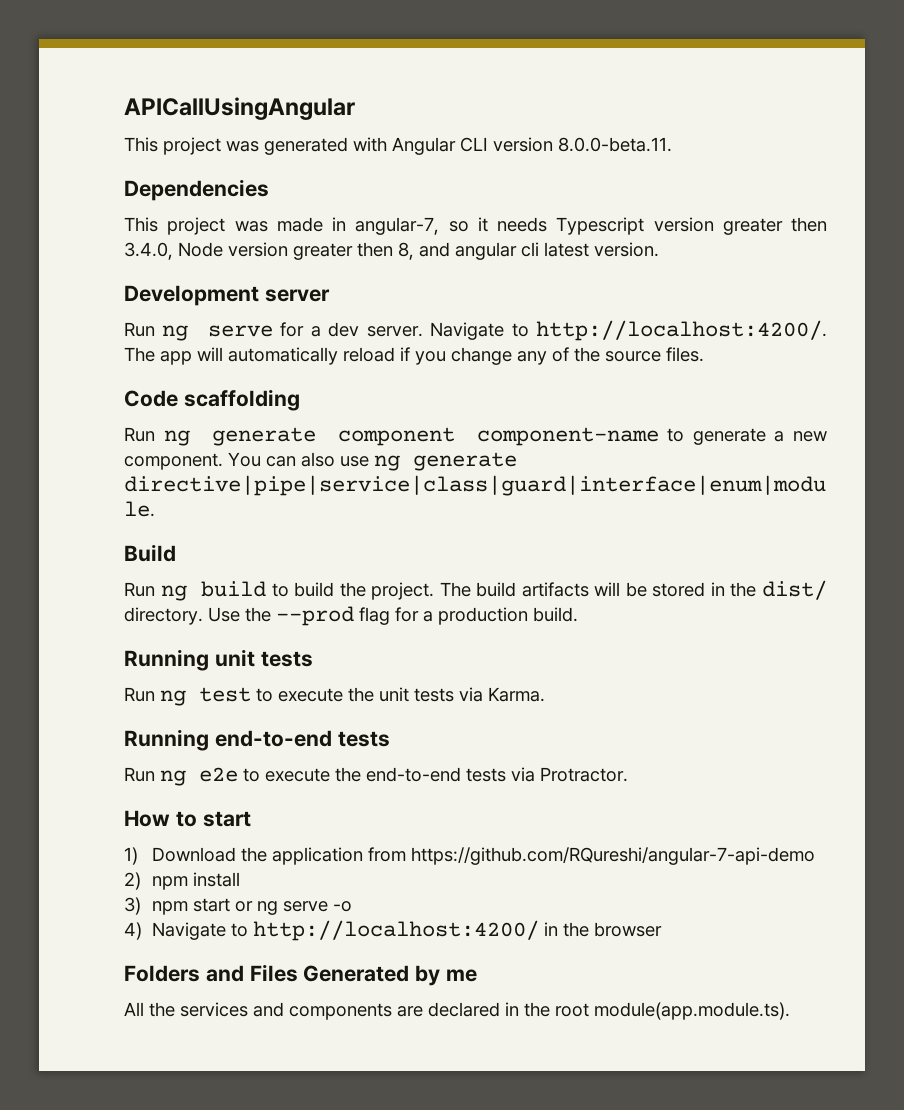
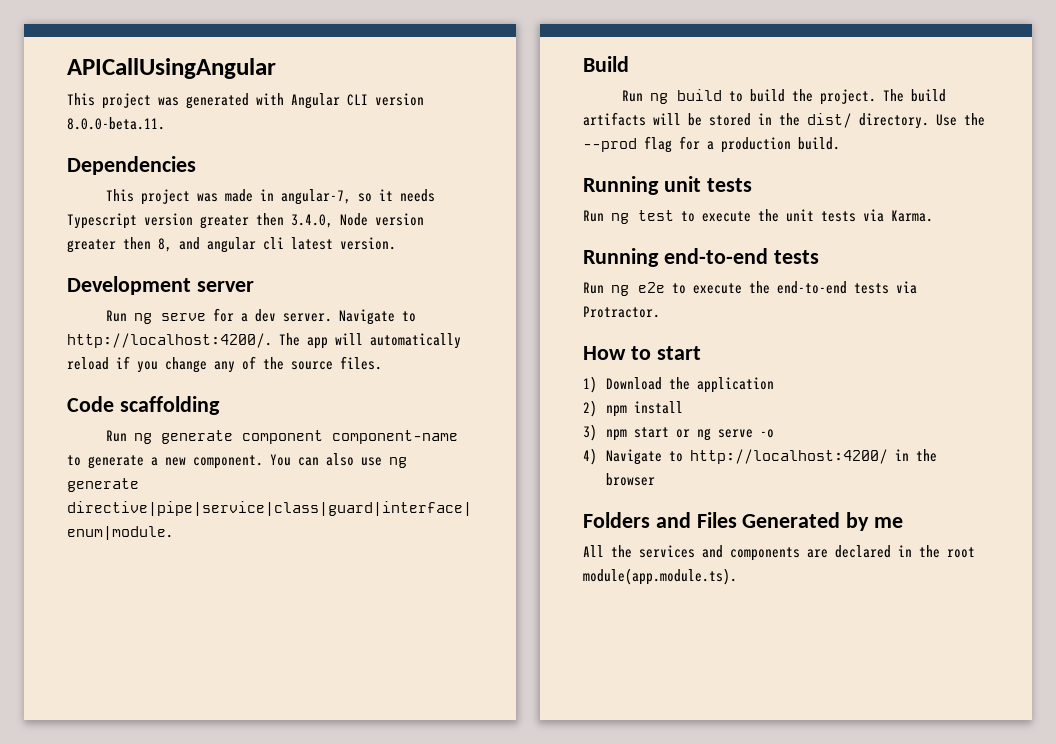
- 1) Download the application from https://github.com/RQureshi/angular-7-api-demo
+ 1) Download the application

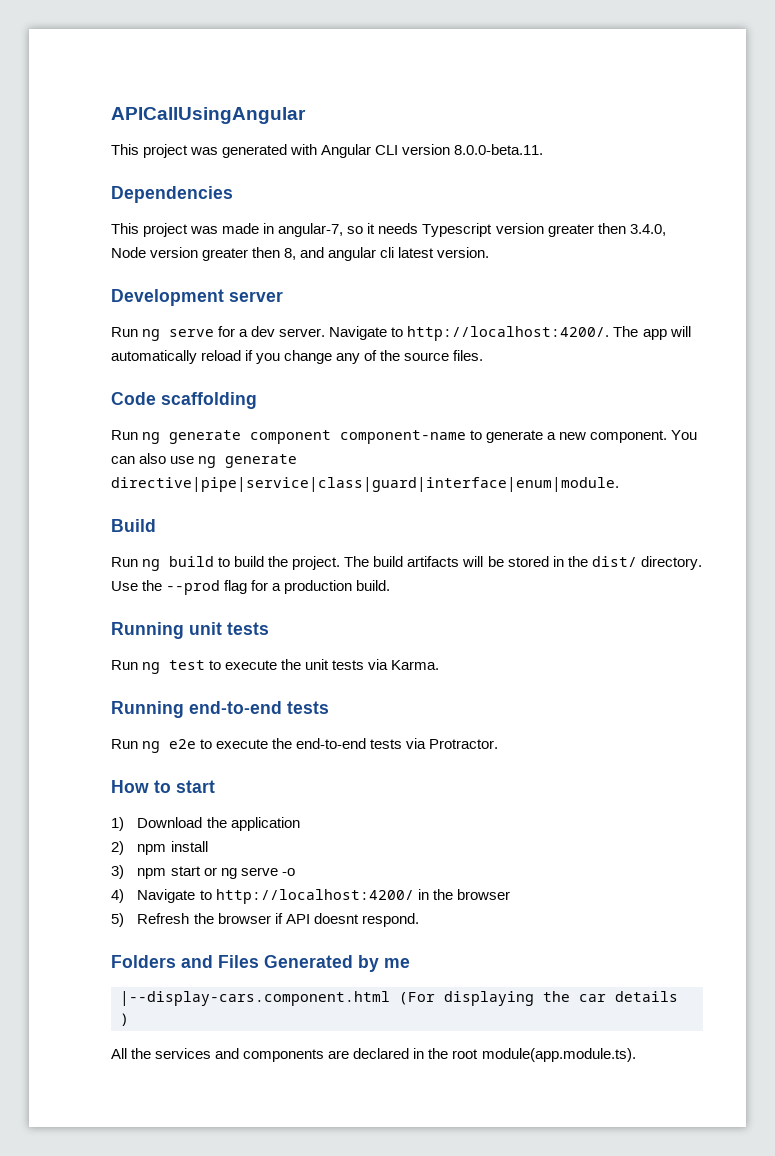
+ 5) Refresh the browser if API doesnt respond.
+ |--display-cars.component.html (For displaying the car details )

